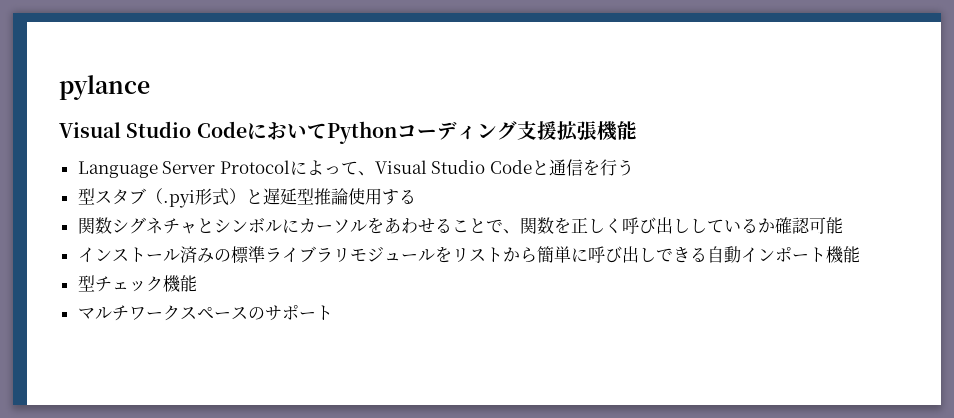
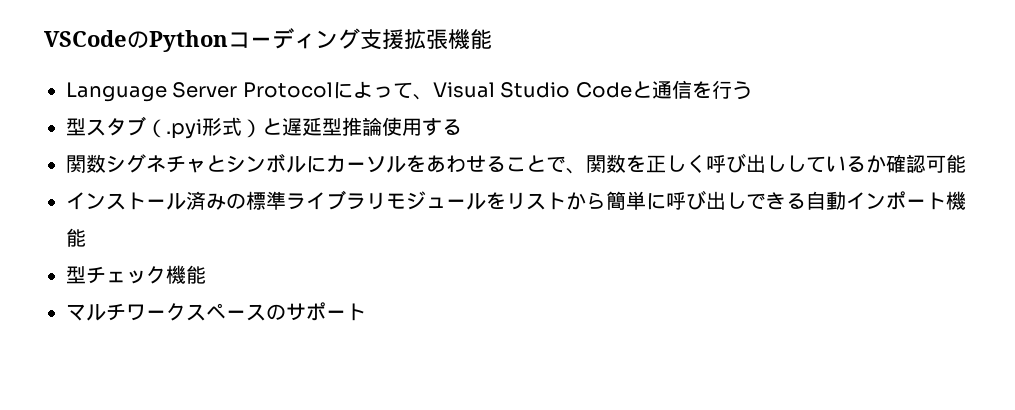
- pylance
- Visual Studio CodeにおいてPythonコーディング支援拡張機能
+ VSCodeのPythonコーディング支援拡張機能

